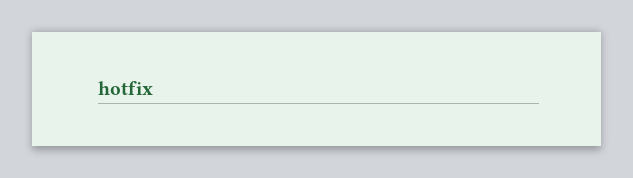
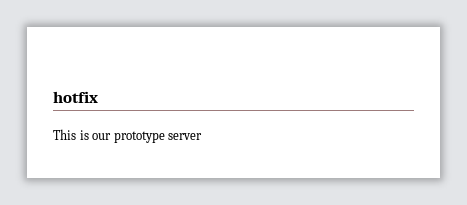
+ This is our prototype server

